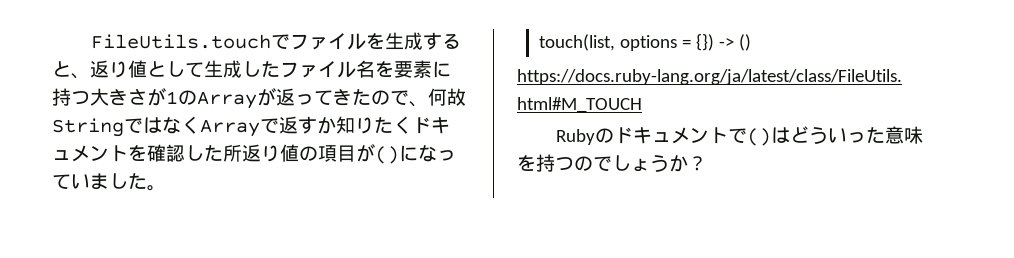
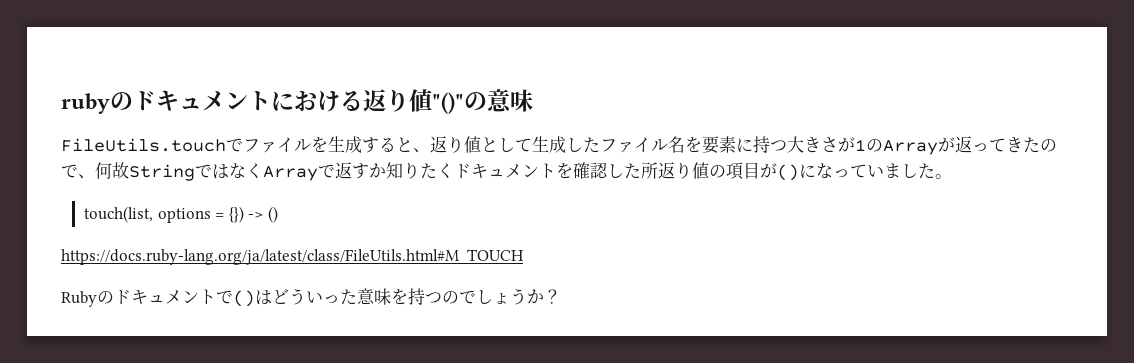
+ rubyのドキュメントにおける返り値"()"の意味

